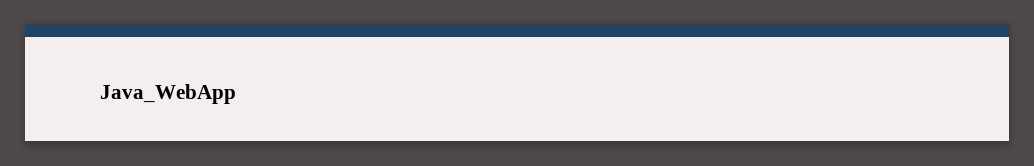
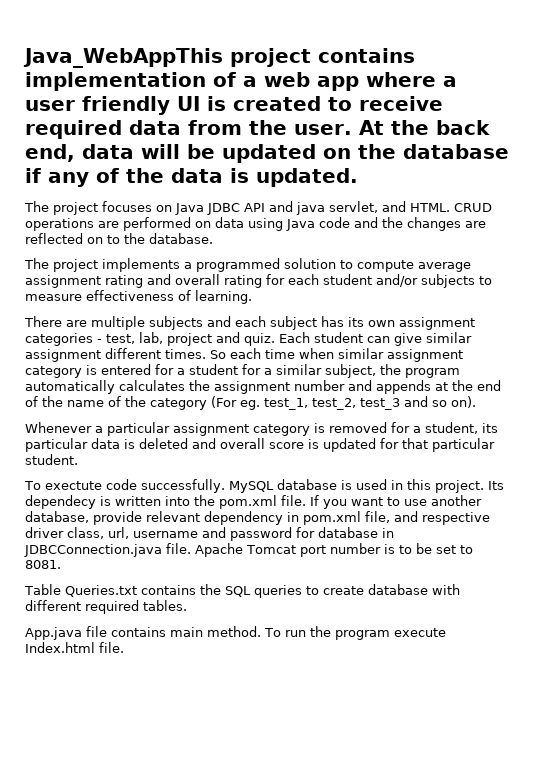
- Java_WebApp
+ Java_WebAppThis project contains implementation of a web app where a user friendly UI is created to receive required data from the user. At the back end, data will be updated on the database if any of the data is updated.
+ The project focuses on Java JDBC API and java servlet, and HTML. CRUD operations are performed on data using Java code and the changes are reflected on to the database.
+ The project implements a programmed solution to compute average assignment rating and overall rating for each student and/or subjects to measure effectiveness of learning.
+ There are multiple subjects and each subject has its own assignment categories - test, lab, project and quiz. Each student can give similar assignment different times. So each time when similar assignment category is entered for a student for a similar subject, the program automatically calculates the assignment number and appends at the end of the name of the category (For eg. test_1, test_2, test_3 and so on).
+ Whenever a particular assignment category is removed for a student, its particular data is deleted and overall score is updated for that particular student.
+ To exectute code successfully. MySQL database is used in this project. Its dependecy is written into the pom.xml file. If you want to use another database, provide relevant dependency in pom.xml file, and respective driver class, url, username and password for database in JDBCConnection.java file. Apache Tomcat port number is to be set to 8081.
+ Table Queries.txt contains the SQL queries to create database with different required tables.
+ App.java file contains main method. To run the program execute Index.html file.

